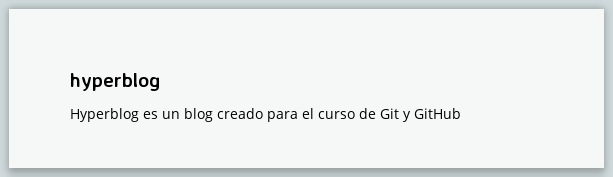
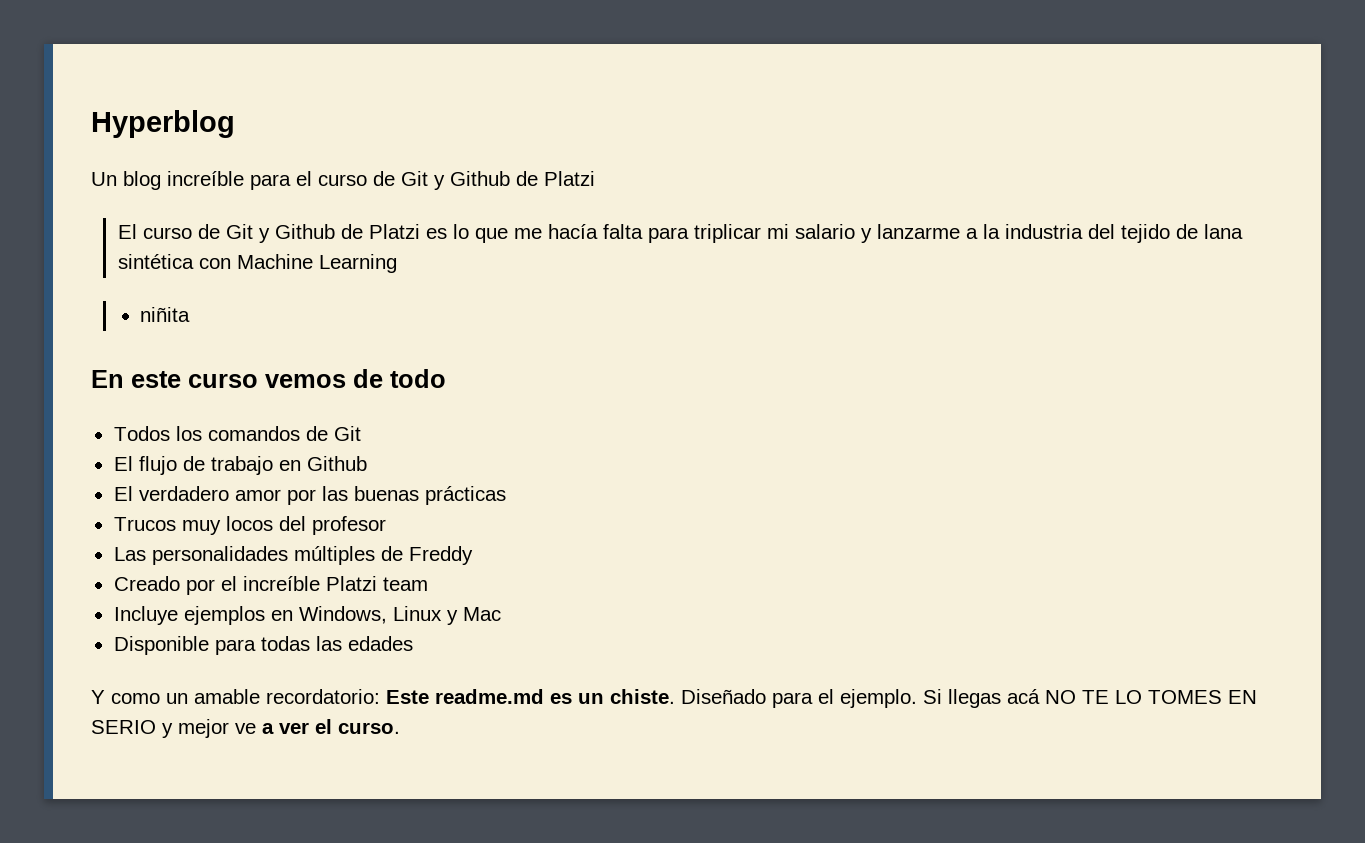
- hyperblog
- Hyperblog es un blog creado para el curso de Git y GitHub
+ Hyperblog
+ Un blog increíble para el curso de Git y Github de Platzi
+ El curso de Git y Github de Platzi es lo que me hacía falta para triplicar mi salario y lanzarme a la industria del tejido de lana sintética con Machine Learning
+ niñita
+ En este curso vemos de todo
+ Todos los comandos de Git
+ El flujo de trabajo en Github
+ El verdadero amor por las buenas prácticas
+ Trucos muy locos del profesor
+ Las personalidades múltiples de Freddy
+ Creado por el increíble Platzi team
+ Incluye ejemplos en Windows, Linux y Mac
+ Disponible para todas las edades
+ Y como un amable recordatorio: Este readme.md es un chiste. Diseñado para el ejemplo. Si llegas acá NO TE LO TOMES EN SERIO y mejor ve a ver el curso.

